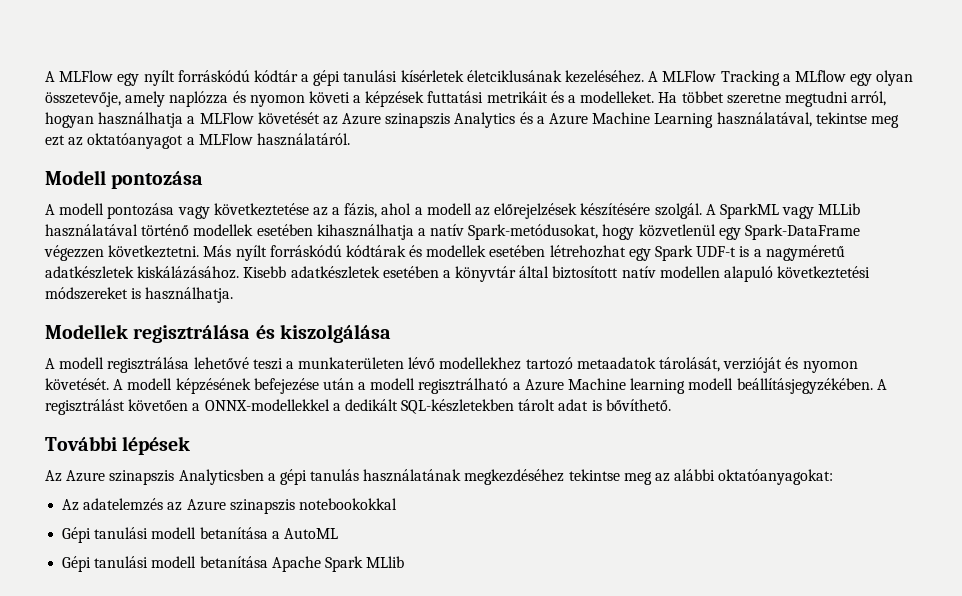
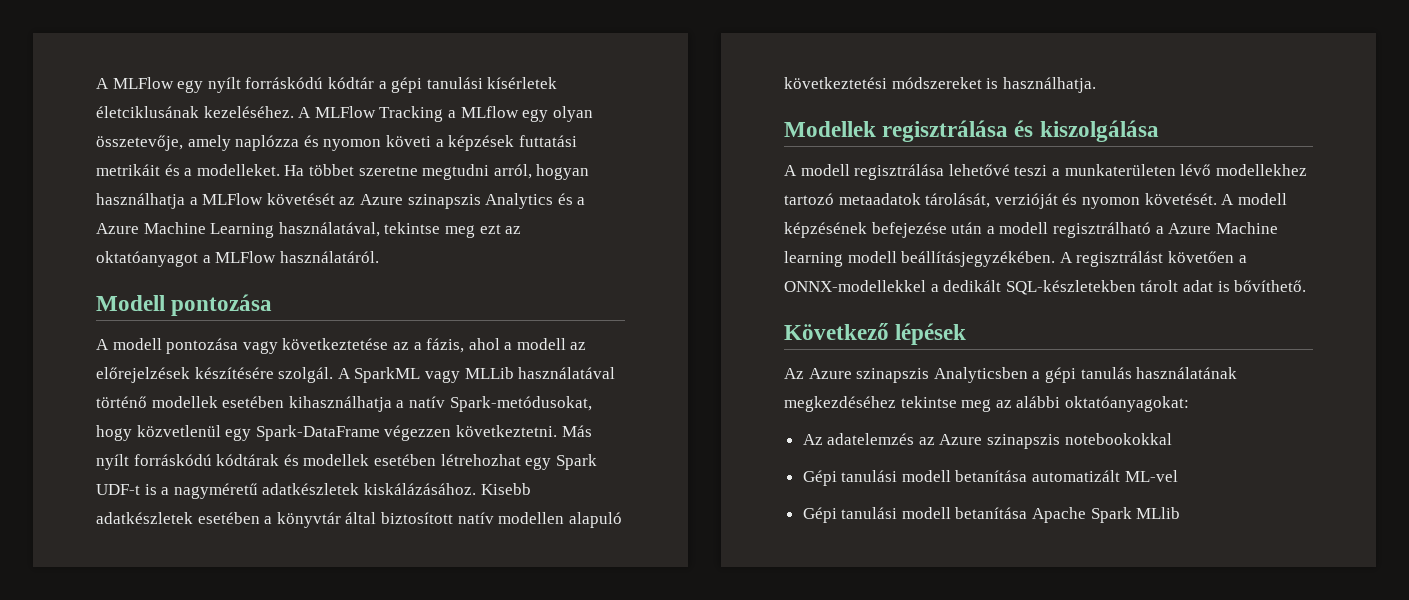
- További lépések
+ Következő lépések
- Gépi tanulási modell betanítása a AutoML
+ Gépi tanulási modell betanítása automatizált ML-vel

